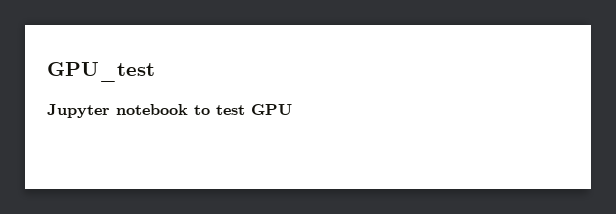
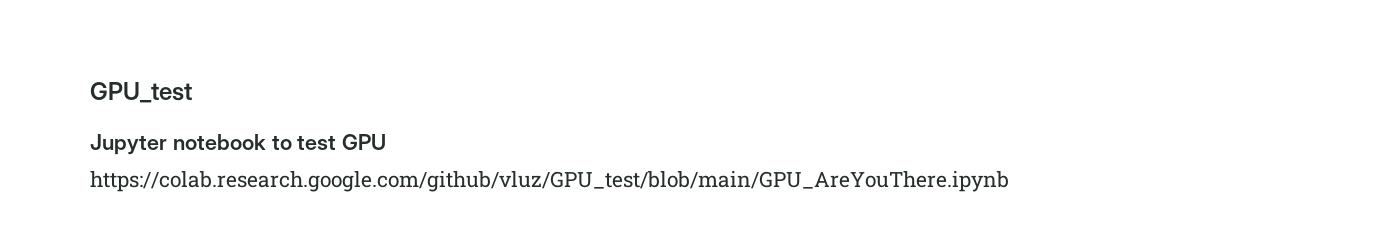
+ https://colab.research.google.com/github/vluz/GPU_test/blob/main/GPU_AreYouThere.ipynb

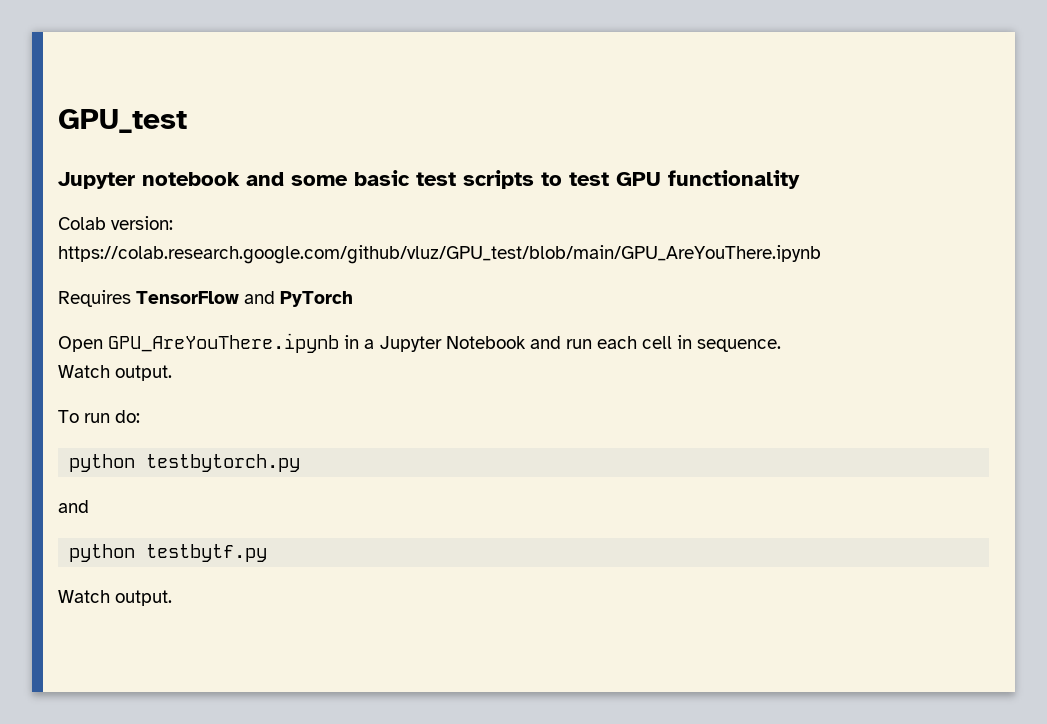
- Jupyter notebook to test GPU
+ Jupyter notebook and some basic test scripts to test GPU functionality
+ Colab version:
  https://colab.research.google.com/github/vluz/GPU_test/blob/main/GPU_AreYouThere.ipynb
+ Requires TensorFlow and PyTorch
+ Open GPU_AreYouThere.ipynb in a Jupyter Notebook and run each cell in sequence.
+ Watch output.
+ To run do:
+ python testbytorch.py
+ and
+ python testbytf.py
+ Watch output.

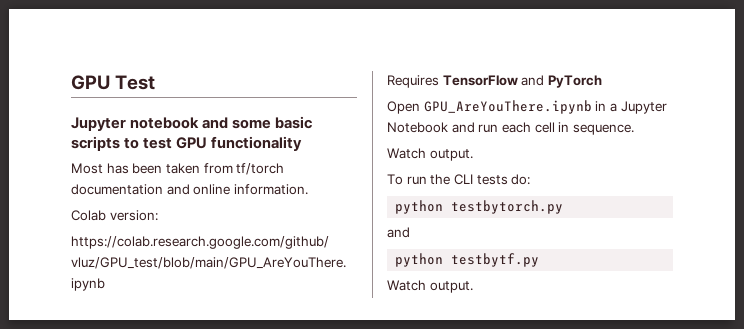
- GPU_test
+ GPU Test
- Jupyter notebook and some basic test scripts to test GPU functionality
+ Jupyter notebook and some basic scripts to test GPU functionality
+ Most has been taken from tf/torch documentation and online information.
- To run do:
+ To run the CLI tests do:

